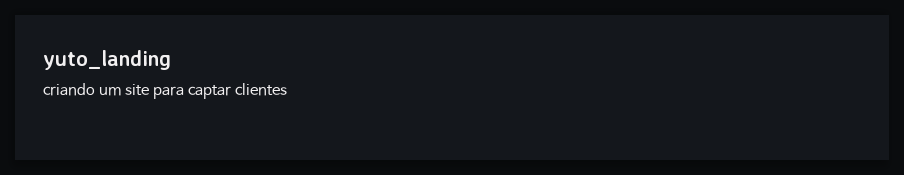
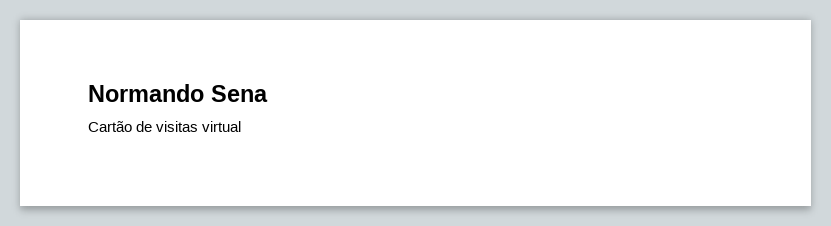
- yuto_landing
- criando um site para captar clientes
+ Normando Sena
+ Cartão de visitas virtual

